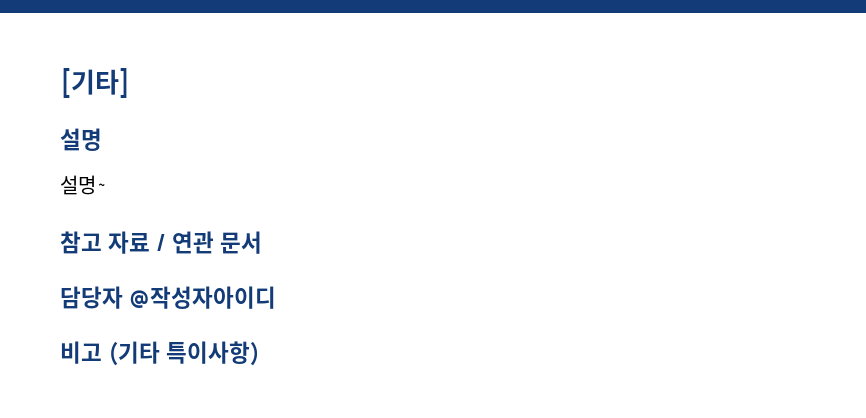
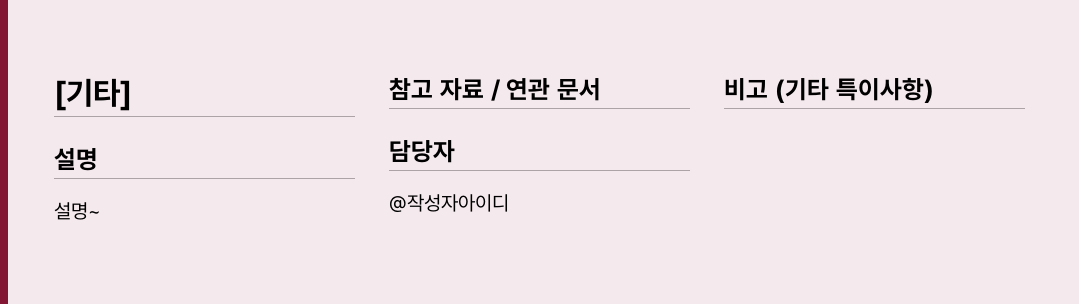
- 담당자 @작성자아이디
+ 담당자
+ @작성자아이디

